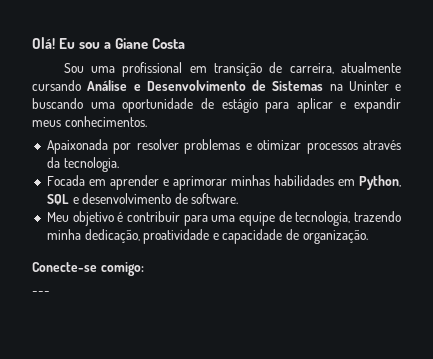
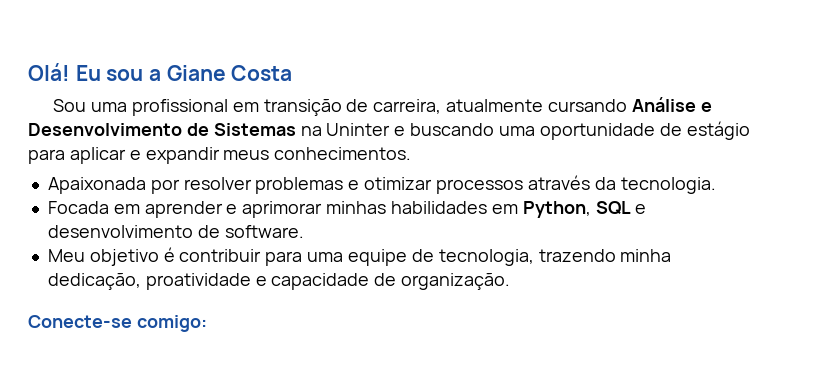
- ---

